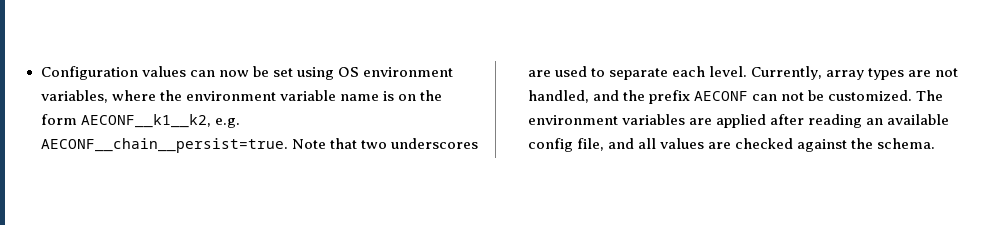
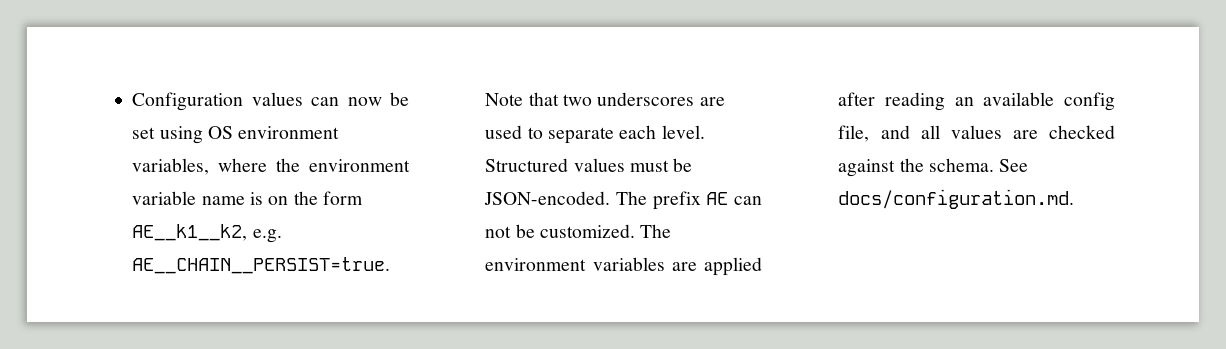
- Configuration values can now be set using OS environment variables, where the environment variable name is on the form AECONF__k1__k2, e.g. AECONF__chain__persist=true.
+ Configuration values can now be set using OS environment variables, where the environment variable name is on the form AE__k1__k2, e.g. AE__CHAIN__PERSIST=true.
- Currently, array types are not handled, and the prefix AECONF can not be customized.
+ Structured values must be JSON-encoded. The prefix AE can not be customized.
+ See docs/configuration.md.

